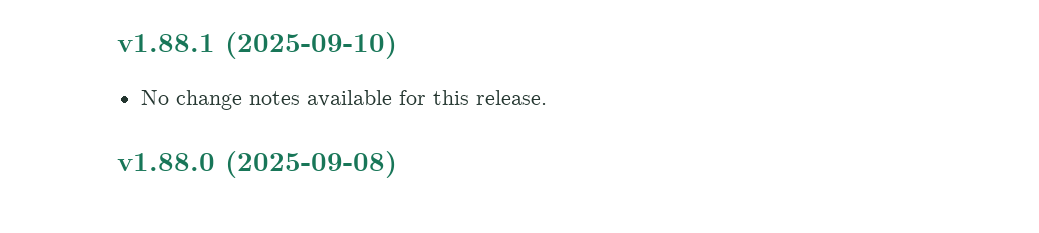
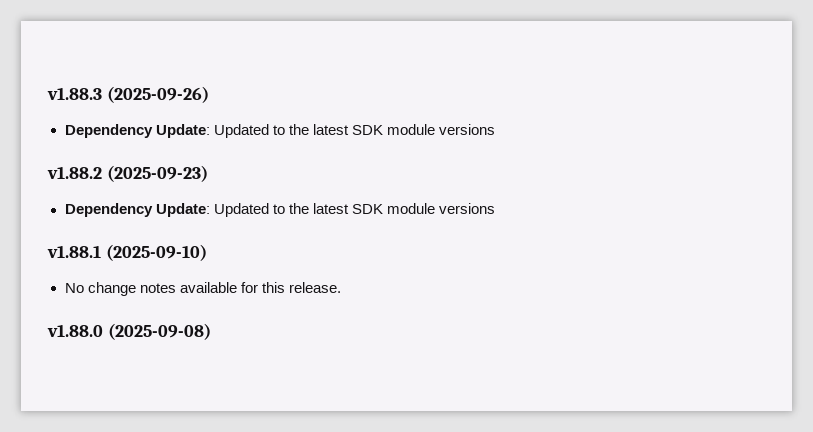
+ v1.88.3 (2025-09-26)
+ Dependency Update: Updated to the latest SDK module versions
+ v1.88.2 (2025-09-23)
+ Dependency Update: Updated to the latest SDK module versions

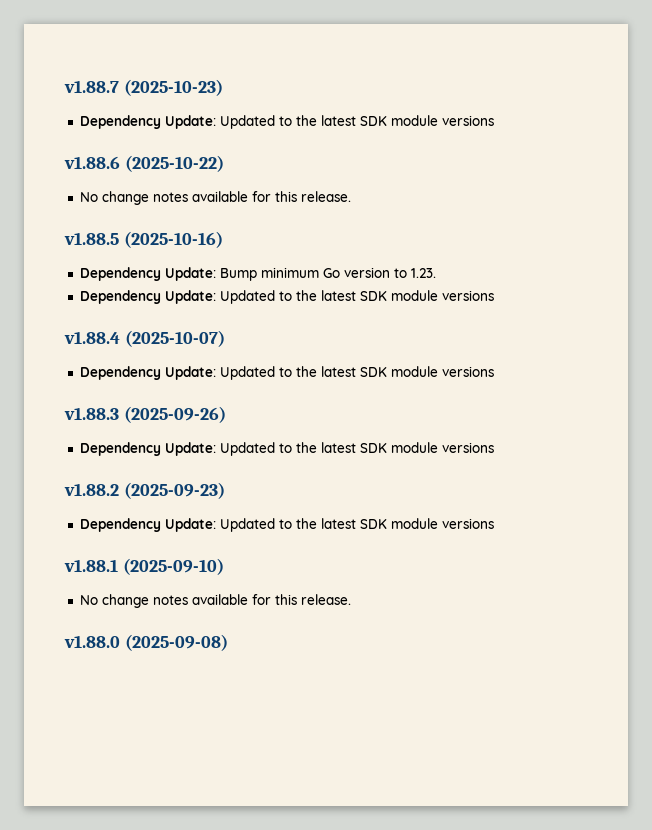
+ v1.88.7 (2025-10-23)
+ Dependency Update: Updated to the latest SDK module versions
+ v1.88.6 (2025-10-22)
+ No change notes available for this release.
+ v1.88.5 (2025-10-16)
+ Dependency Update: Bump minimum Go version to 1.23.
+ Dependency Update: Updated to the latest SDK module versions
+ v1.88.4 (2025-10-07)
+ Dependency Update: Updated to the latest SDK module versions

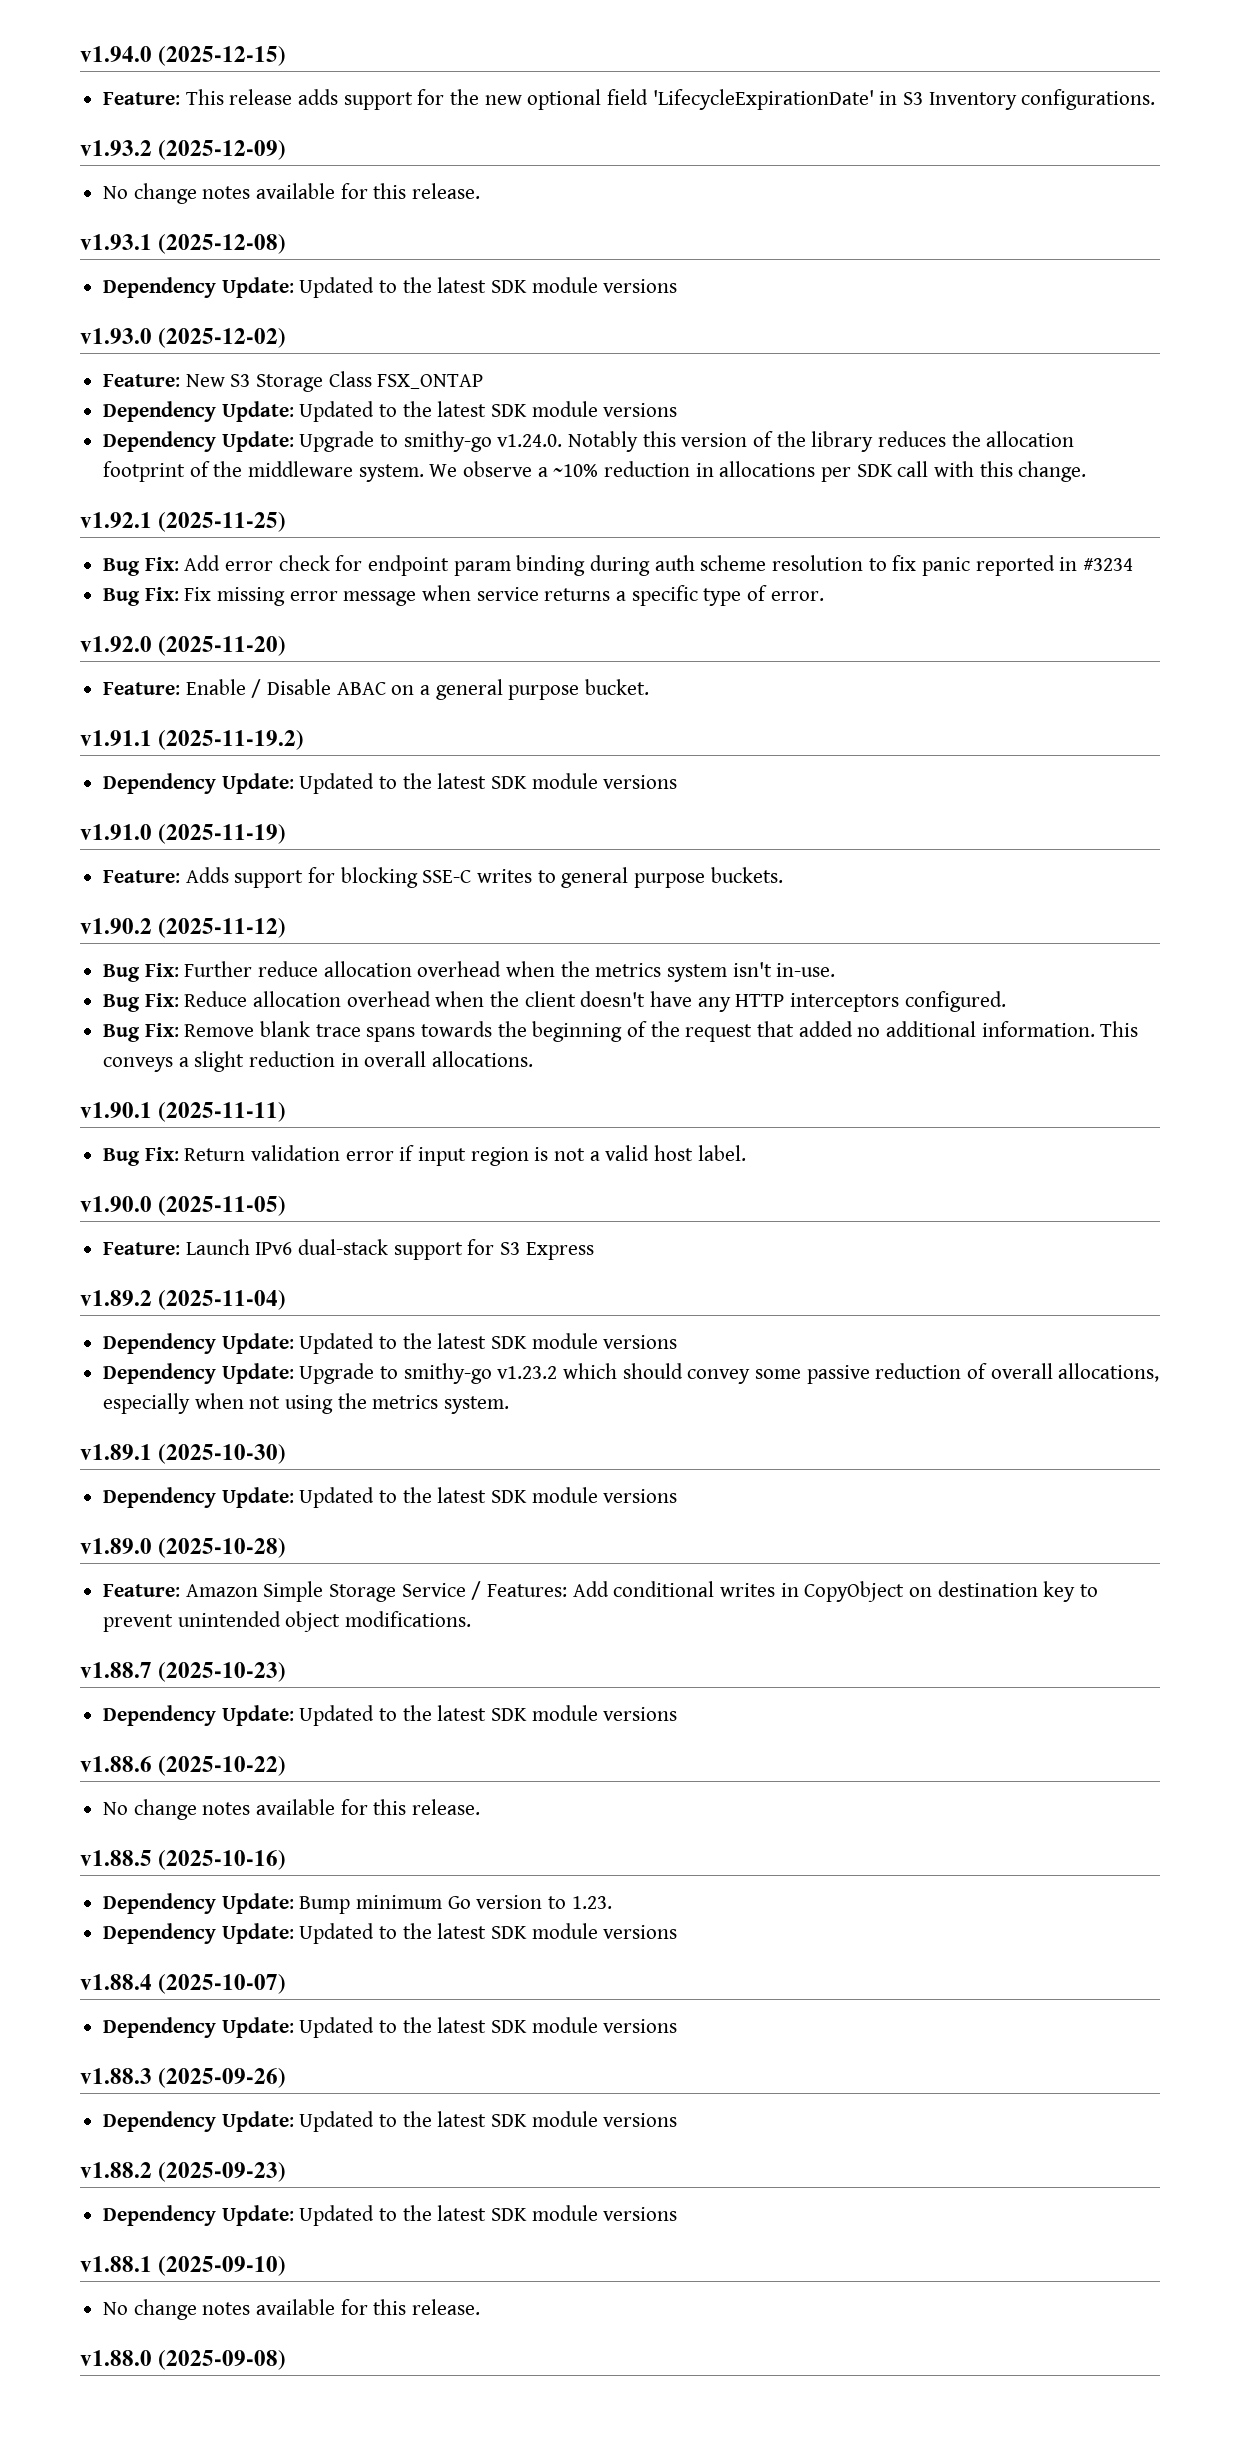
+ v1.94.0 (2025-12-15)
+ Feature: This release adds support for the new optional field 'LifecycleExpirationDate' in S3 Inventory configurations.
+ v1.93.2 (2025-12-09)
+ No change notes available for this release.
+ v1.93.1 (2025-12-08)
+ Dependency Update: Updated to the latest SDK module versions
+ v1.93.0 (2025-12-02)
+ Feature: New S3 Storage Class FSX_ONTAP
+ Dependency Update: Updated to the latest SDK module versions
+ Dependency Update: Upgrade to smithy-go v1.24.0. Notably this version of the library reduces the allocation footprint of the middleware system. We observe a ~10% reduction in allocations per SDK call with this change.
+ v1.92.1 (2025-11-25)
+ Bug Fix: Add error check for endpoint param binding during auth scheme resolution to fix panic reported in #3234
+ Bug Fix: Fix missing error message when service returns a specific type of error.
+ v1.92.0 (2025-11-20)
+ Feature: Enable / Disable ABAC on a general purpose bucket.
+ v1.91.1 (2025-11-19.2)
+ Dependency Update: Updated to the latest SDK module versions
+ v1.91.0 (2025-11-19)
+ Feature: Adds support for blocking SSE-C writes to general purpose buckets.
+ v1.90.2 (2025-11-12)
+ Bug Fix: Further reduce allocation overhead when the metrics system isn't in-use.
+ Bug Fix: Reduce allocation overhead when the client doesn't have any HTTP interceptors configured.
+ Bug Fix: Remove blank trace spans towards the beginning of the request that added no additional information. This conveys a slight reduction in overall allocations.
+ v1.90.1 (2025-11-11)
+ Bug Fix: Return validation error if input region is not a valid host label.
+ v1.90.0 (2025-11-05)
+ Feature: Launch IPv6 dual-stack support for S3 Express
+ v1.89.2 (2025-11-04)
+ Dependency Update: Updated to the latest SDK module versions
+ Dependency Update: Upgrade to smithy-go v1.23.2 which should convey some passive reduction of overall allocations, especially when not using the metrics system.
+ v1.89.1 (2025-10-30)
+ Dependency Update: Updated to the latest SDK module versions
+ v1.89.0 (2025-10-28)
+ Feature: Amazon Simple Storage Service / Features: Add conditional writes in CopyObject on destination key to prevent unintended object modifications.

